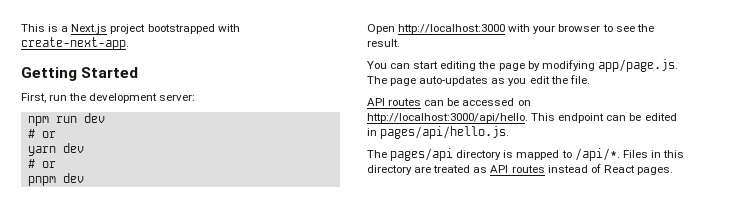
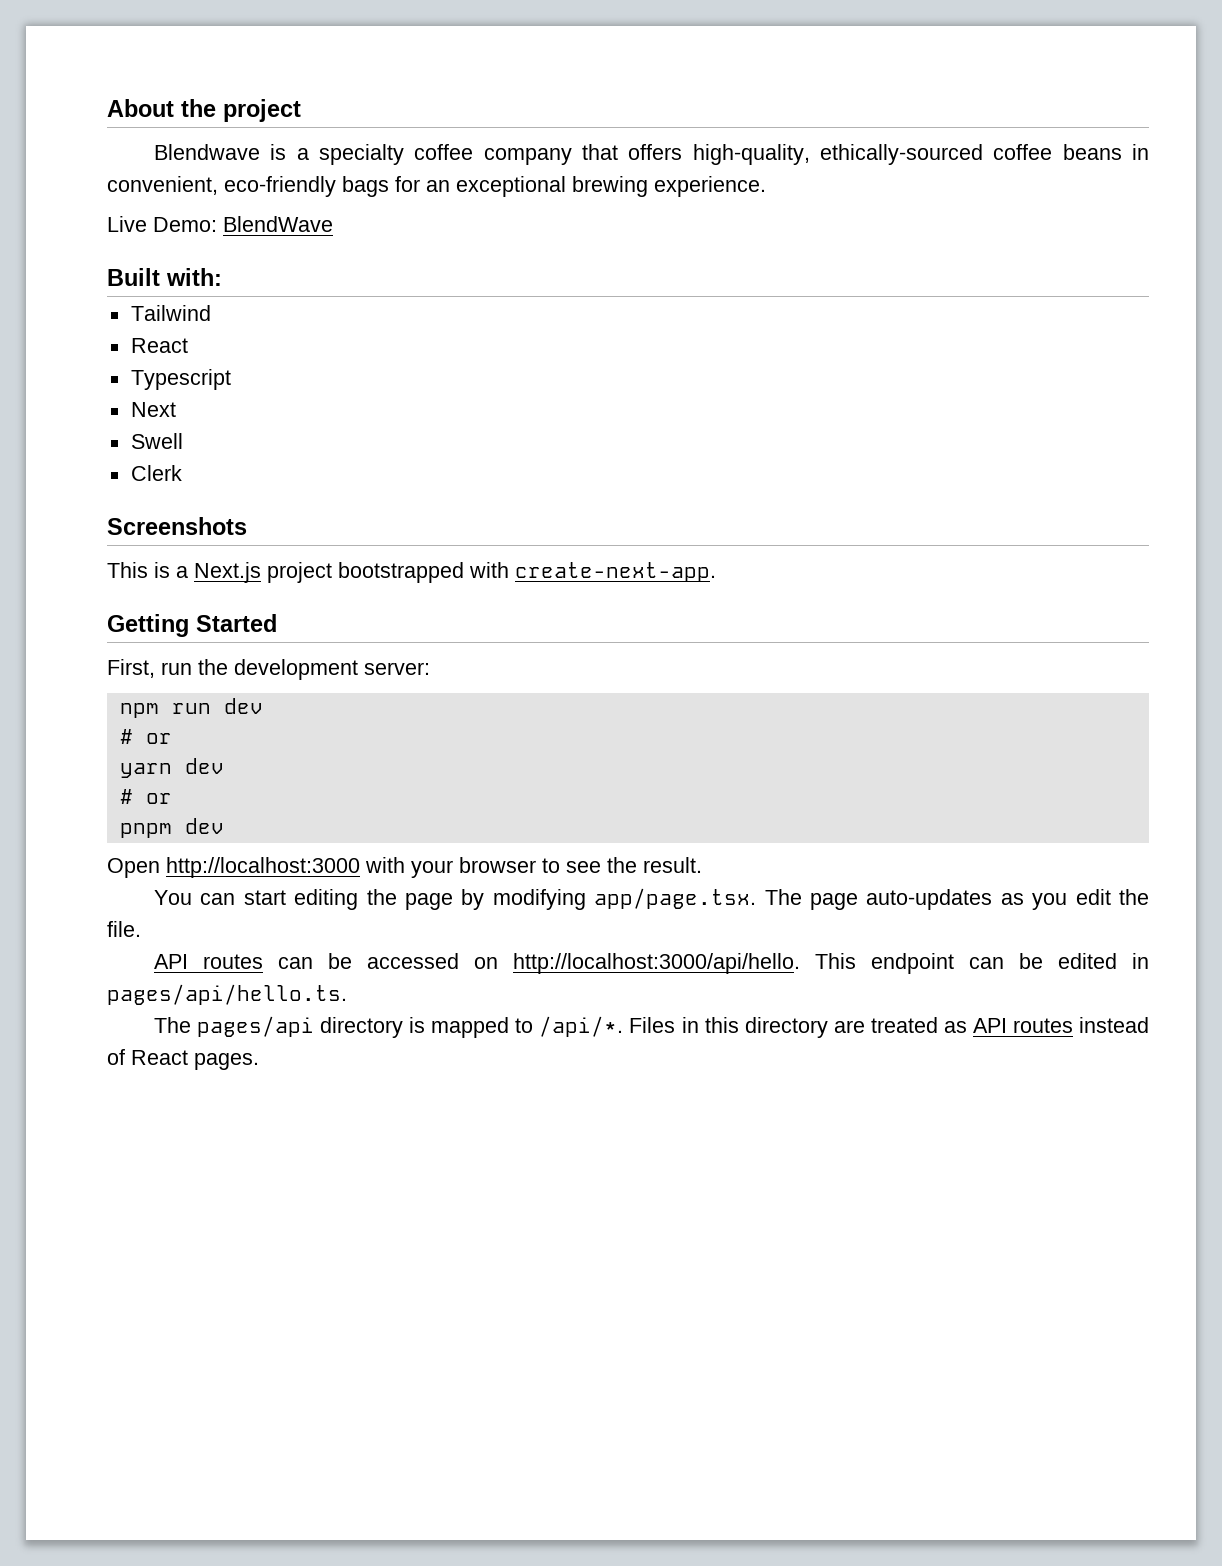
+ About the project
+ Blendwave is a specialty coffee company that offers high-quality, ethically-sourced coffee beans in convenient, eco-friendly bags for an exceptional brewing experience.
+ Live Demo: BlendWave
+ Built with:
+ Tailwind
+ React
+ Typescript
+ Next
+ Swell
+ Clerk
+ Screenshots
- You can start editing the page by modifying app/page.js. The page auto-updates as you edit the file.
+ You can start editing the page by modifying app/page.tsx. The page auto-updates as you edit the file.
- This endpoint can be edited in pages/api/hello.js.
+ This endpoint can be edited in pages/api/hello.ts.

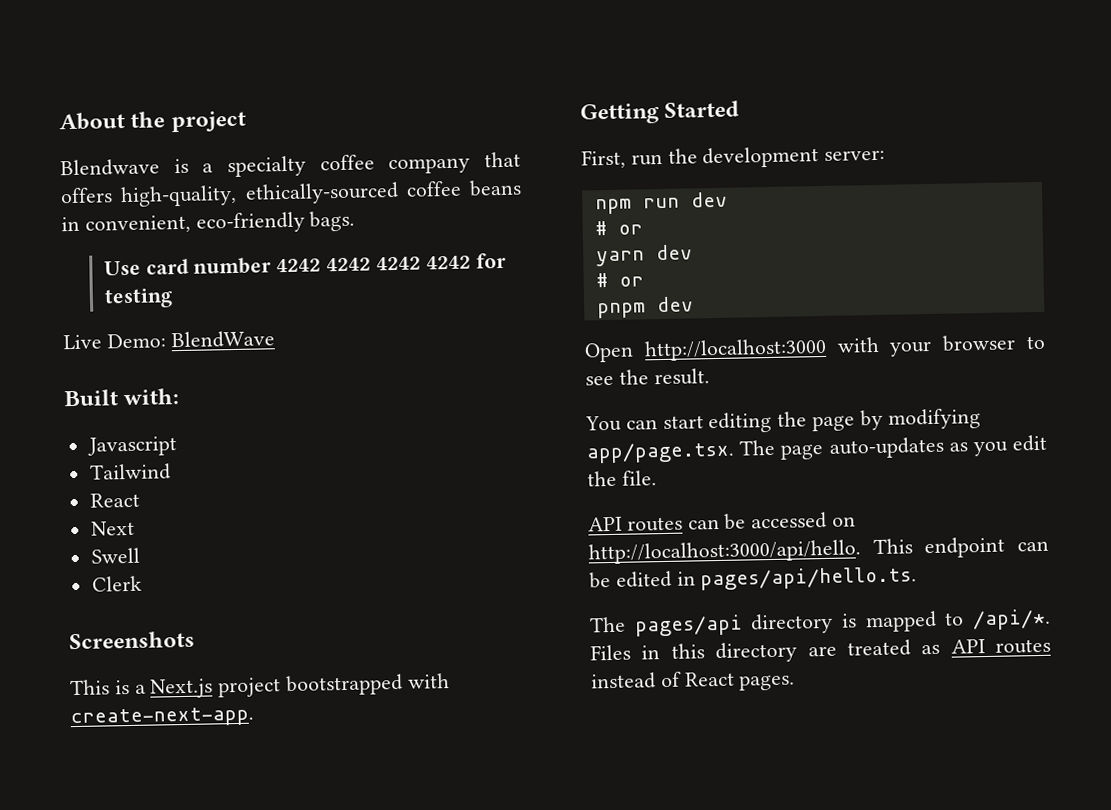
- Blendwave is a specialty coffee company that offers high-quality, ethically-sourced coffee beans in convenient, eco-friendly bags for an exceptional brewing experience.
+ Blendwave is a specialty coffee company that offers high-quality, ethically-sourced coffee beans in convenient, eco-friendly bags.
+ Use card number 4242 4242 4242 4242 for testing
+ Javascript
- Typescript

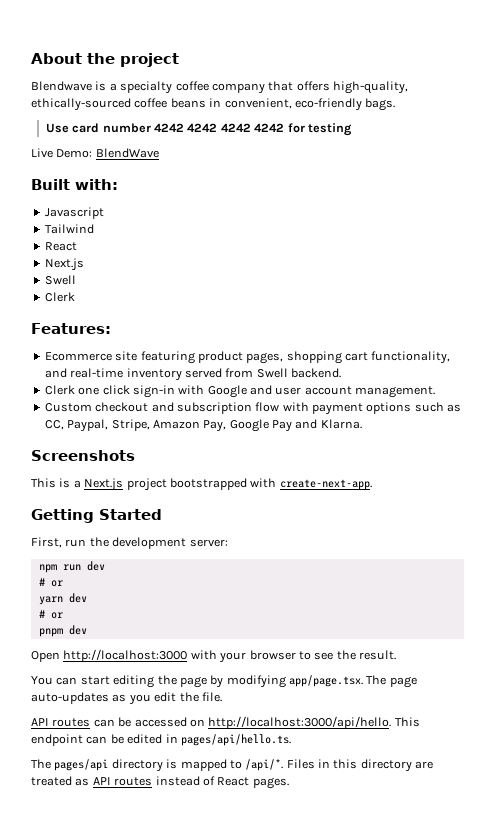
  Tailwind
  React
- Next
+ Next.js
+ Features:
+ Ecommerce site featuring product pages, shopping cart functionality, and real-time inventory served from Swell backend.
+ Clerk one click sign-in with Google and user account management.
+ Custom checkout and subscription flow with payment options such as CC, Paypal, Stripe, Amazon Pay, Google Pay and Klarna.

